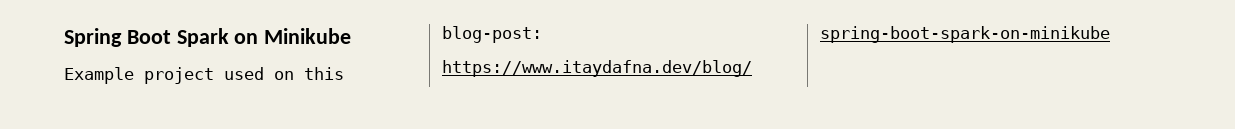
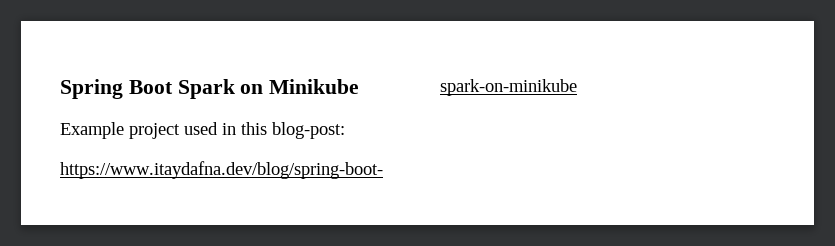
- Example project used on this blog-post:
+ Example project used in this blog-post:

